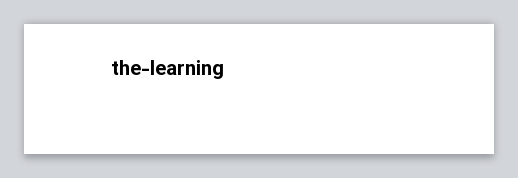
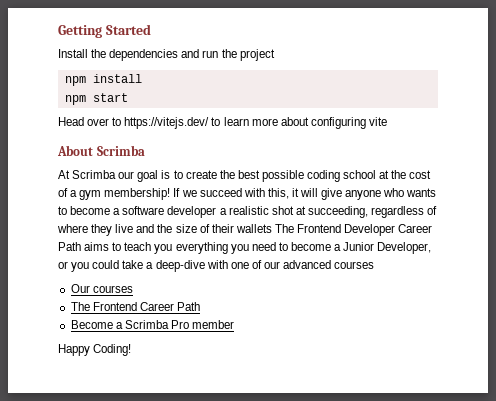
- the-learning
+ Getting Started
+ Install the dependencies and run the project
+ npm install
+ npm start
+ Head over to https://vitejs.dev/ to learn more about configuring vite
+ About Scrimba
+ At Scrimba our goal is to create the best possible coding school at the cost of a gym membership! If we succeed with this, it will give anyone who wants to become a software developer a realistic shot at succeeding, regardless of where they live and the size of their wallets The Frontend Developer Career Path aims to teach you everything you need to become a Junior Developer, or you could take a deep-dive with one of our advanced courses
+ Our courses
+ The Frontend Career Path
+ Become a Scrimba Pro member
+ Happy Coding!

